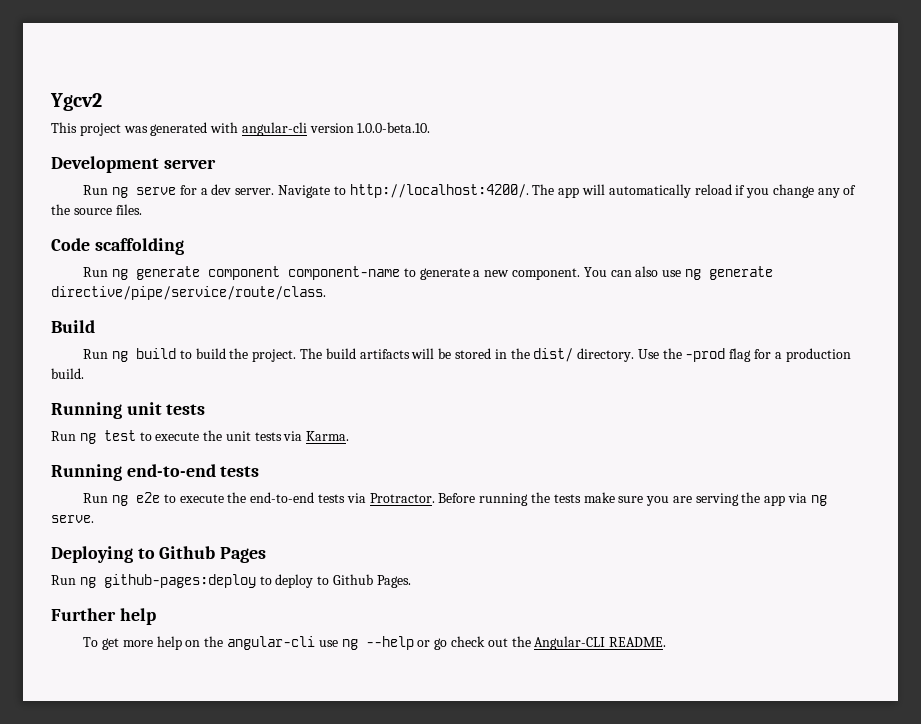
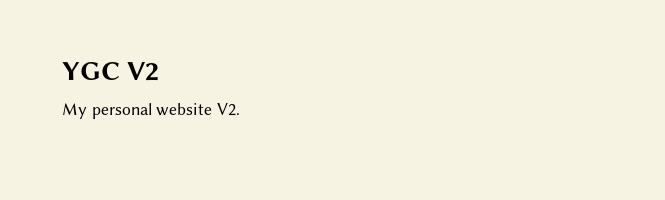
- Ygcv2
- This project was generated with angular-cli version 1.0.0-beta.10.
- Development server
- Run ng serve for a dev server. Navigate to http://localhost:4200/. The app will automatically reload if you change any of the source files.
- Code scaffolding
- Run ng generate component component-name to generate a new component. You can also use ng generate directive/pipe/service/route/class.
- Build
- Run ng build to build the project. The build artifacts will be stored in the dist/ directory. Use the -prod flag for a production build.
- Running unit tests
- Run ng test to execute the unit tests via Karma.
- Running end-to-end tests
- Run ng e2e to execute the end-to-end tests via Protractor. Before running the tests make sure you are serving the app via ng serve.
- Deploying to Github Pages
- Run ng github-pages:deploy to deploy to Github Pages.
- Further help
- To get more help on the angular-cli use ng --help or go check out the Angular-CLI README.
+ YGC V2
+ My personal website V2.

